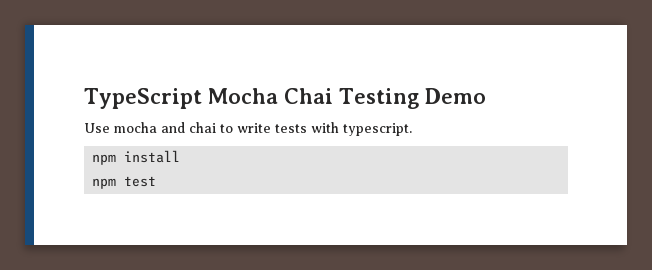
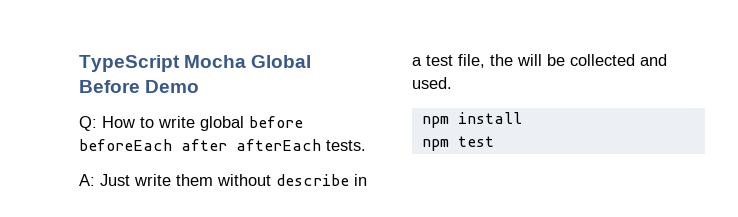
- TypeScript Mocha Chai Testing Demo
+ TypeScript Mocha Global Before Demo
- Use mocha and chai to write tests with typescript.
+ Q: How to write global before beforeEach after afterEach tests.
+ A: Just write them without describe in a test file, the will be collected and used.

